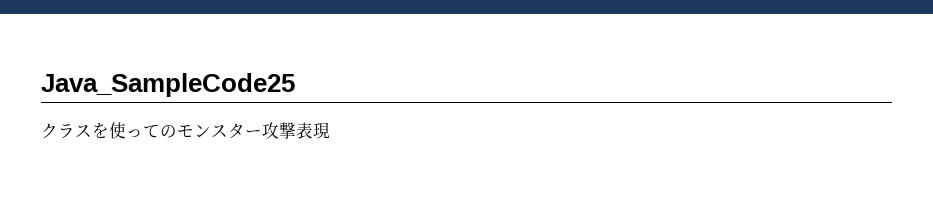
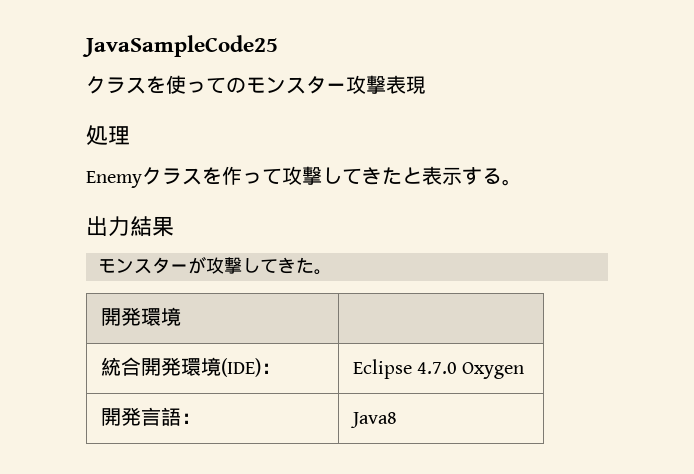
- Java_SampleCode25
+ JavaSampleCode25
+ 処理
+ Enemyクラスを作って攻撃してきたと表示する。
+ 出力結果
+ モンスターが攻撃してきた。
+ 開発環境 |
+ 統合開発環境(IDE)： | Eclipse 4.7.0 Oxygen
+ 開発言語： | Java8

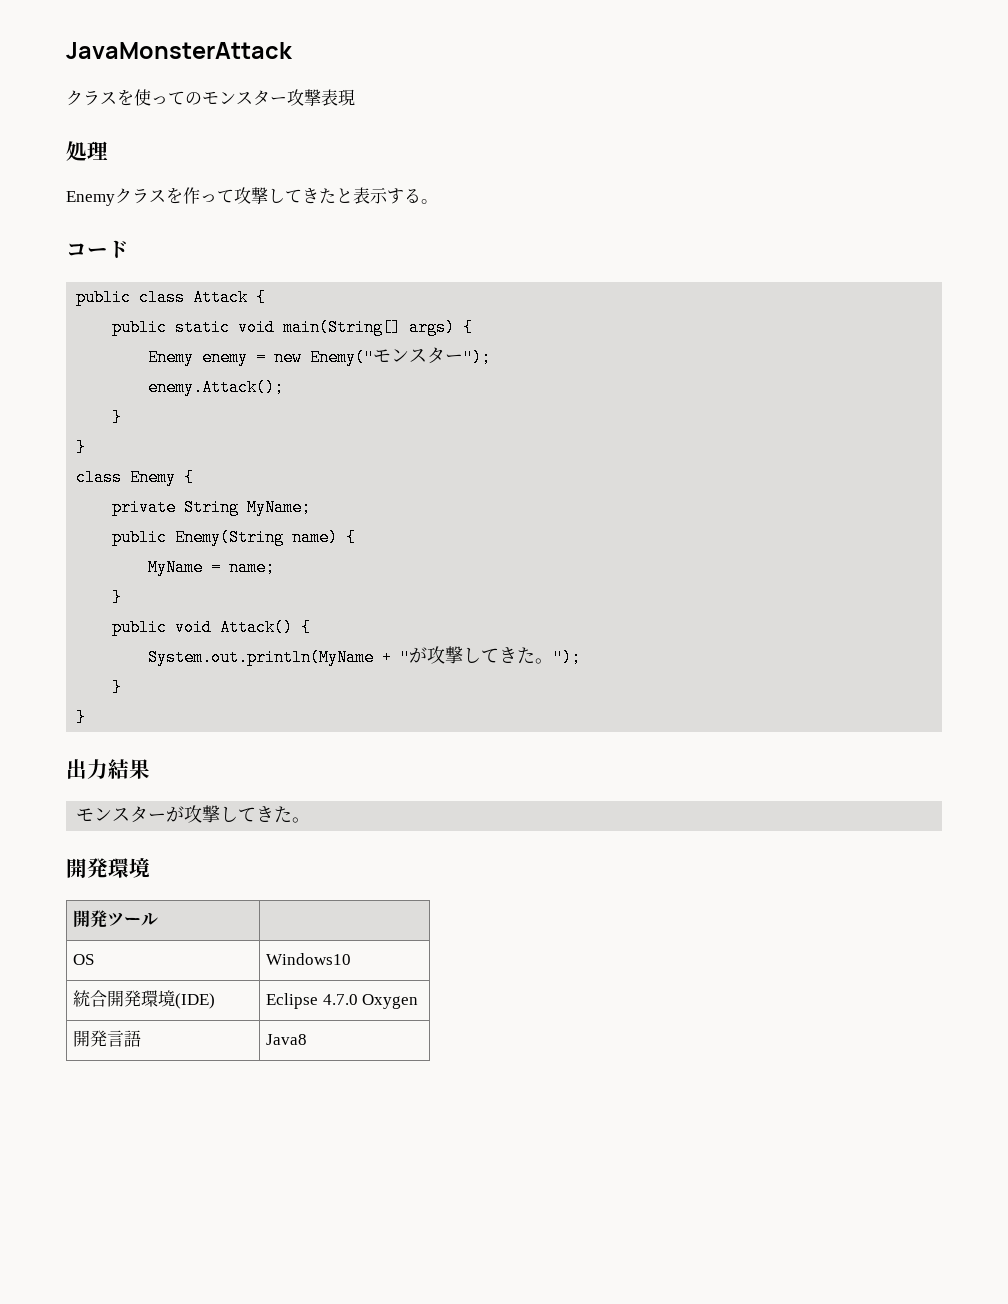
- JavaSampleCode25
+ JavaMonsterAttack
+ コード
+ public class Attack {
+ public static void main(String[] args) {
+ Enemy enemy = new Enemy("モンスター");
+ enemy.Attack();
+ }
+ }
+ class Enemy {
+ private String MyName;
+ public Enemy(String name) {
+ MyName = name;
+ }
+ public void Attack() {
+ System.out.println(MyName + "が攻撃してきた。");
+ }
+ }
  モンスターが攻撃してきた。
- 開発環境 |
+ 開発環境
+ 開発ツール |
+ OS | Windows10
- 統合開発環境(IDE)： | Eclipse 4.7.0 Oxygen
+ 統合開発環境(IDE) | Eclipse 4.7.0 Oxygen
- 開発言語： | Java8
+ 開発言語 | Java8

